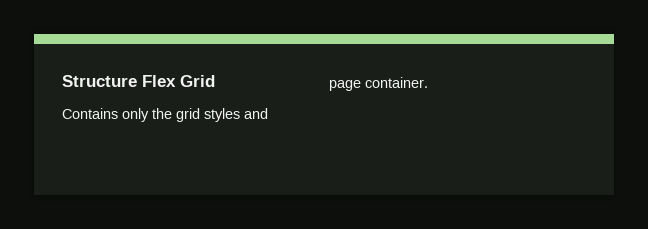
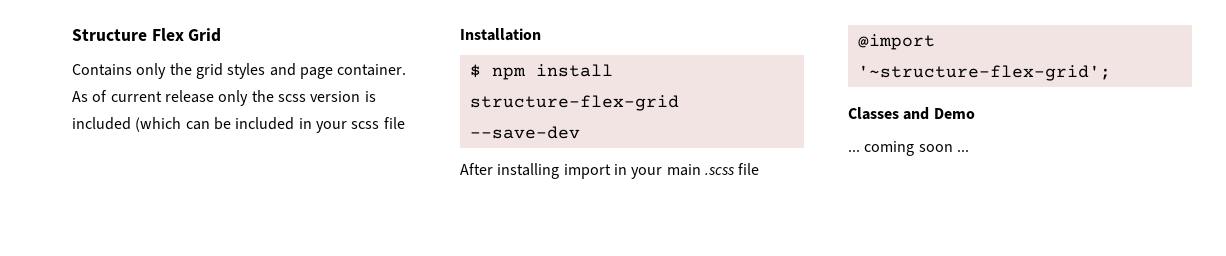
+ As of current release only the scss version is included (which can be included in your scss file
+ Installation
+ $ npm install structure-flex-grid --save-dev
+ After installing import in your main .scss file
+ @import '~structure-flex-grid';
+ Classes and Demo
+ ... coming soon ...

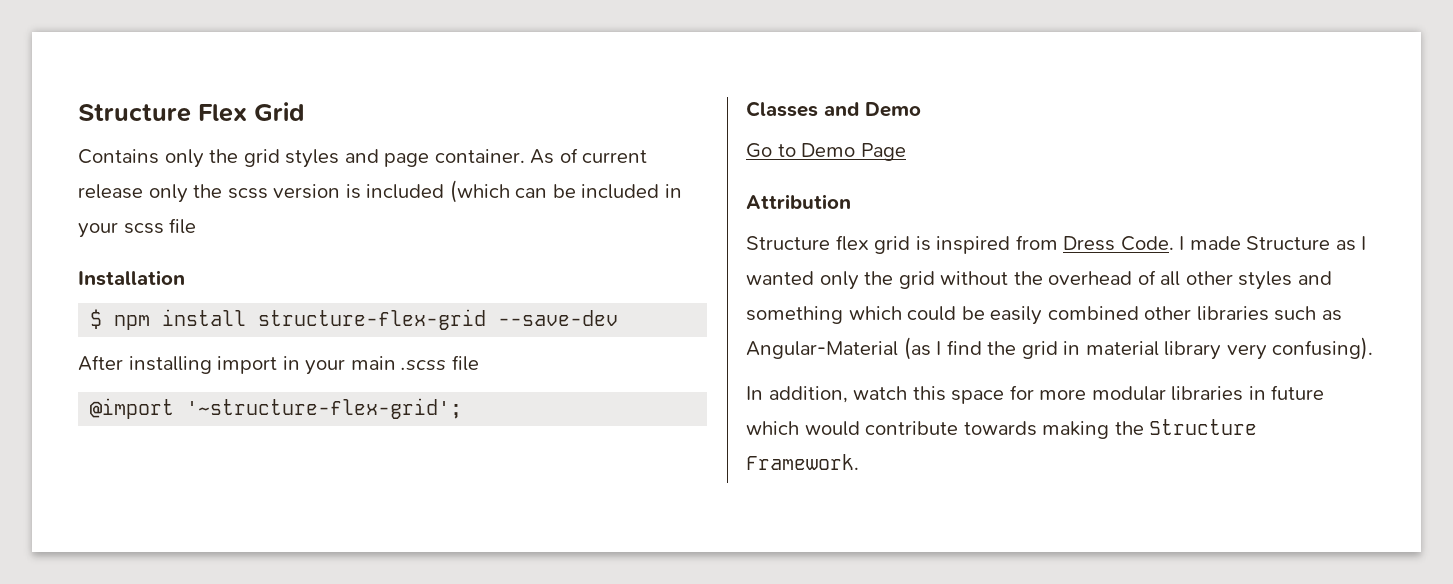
- ... coming soon ...
+ Go to Demo Page
+ Attribution
+ Structure flex grid is inspired from Dress Code. I made Structure as I wanted only the grid without the overhead of all other styles and something which could be easily combined other libraries such as Angular-Material (as I find the grid in material library very confusing).
+ In addition, watch this space for more modular libraries in future which would contribute towards making the Structure Framework.

